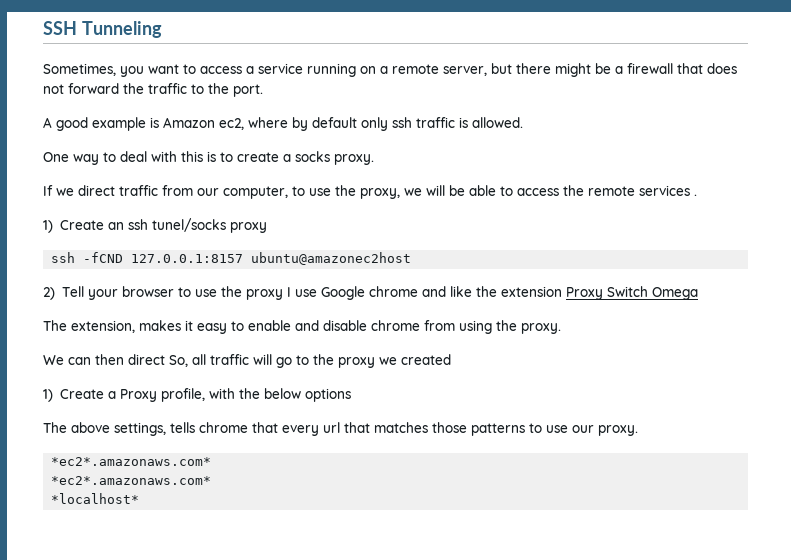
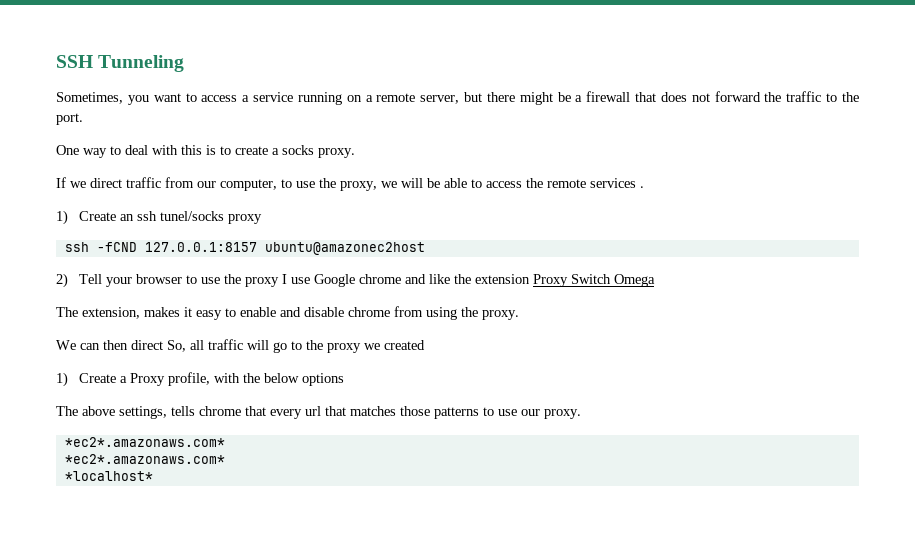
- A good example is Amazon ec2, where by default only ssh traffic is allowed.

